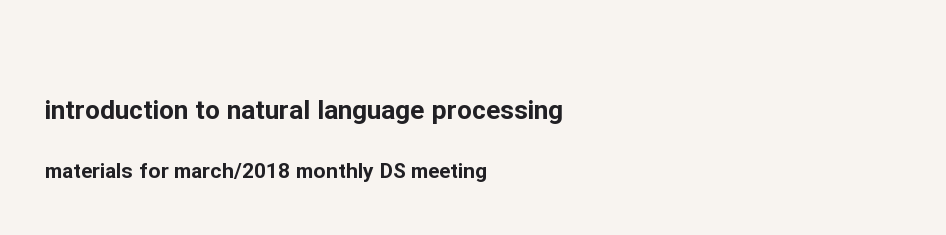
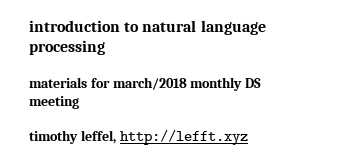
+ timothy leffel, http://lefft.xyz

